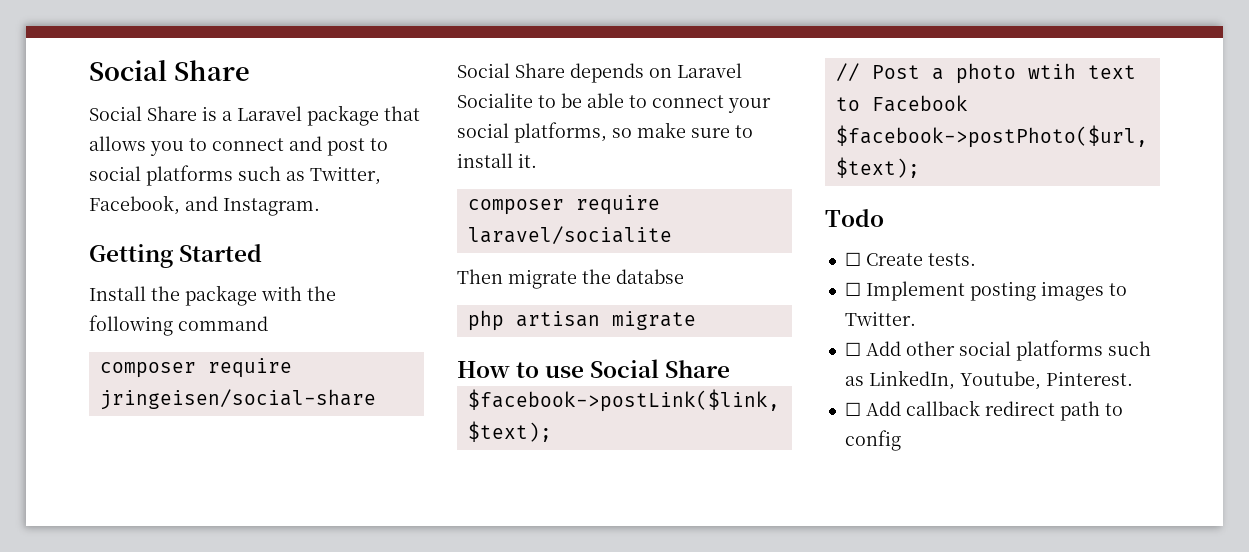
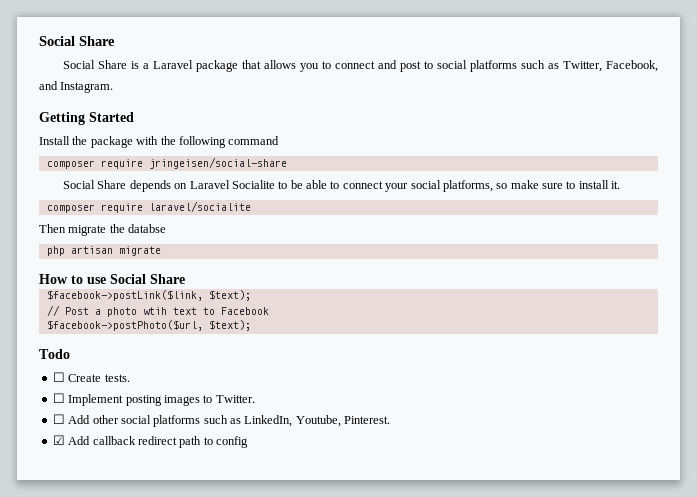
- ☐ Add callback redirect path to config
+ ☑ Add callback redirect path to config

